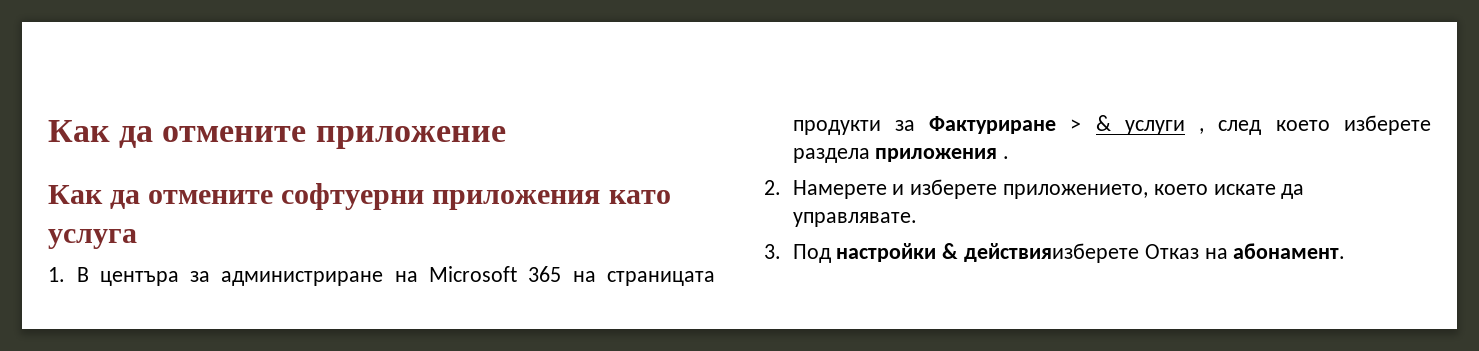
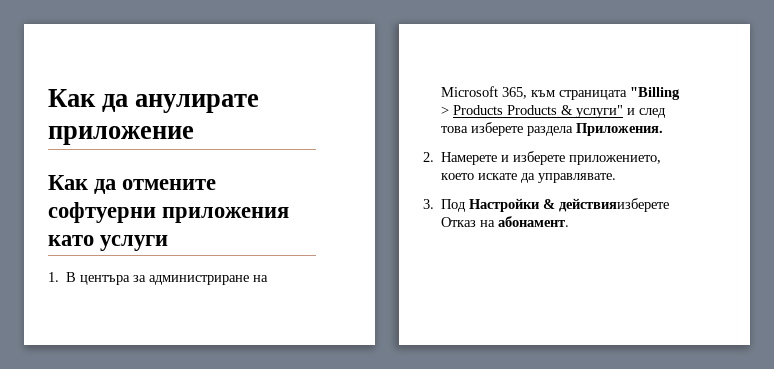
- Как да отмените приложение
+ Как да анулирате приложение
- Как да отмените софтуерни приложения като услуга
+ Как да отмените софтуерни приложения като услуги
- 1. В центъра за администриране на Microsoft 365 на страницата продукти за Фактуриране > & услуги , след което изберете раздела приложения .
+ 1. В центъра за администриране на Microsoft 365, към страницата "Billing > Products Products & услуги" и след това изберете раздела Приложения.
- 3. Под настройки & действияизберете Отказ на абонамент.
+ 3. Под Настройки & действияизберете Отказ на абонамент.

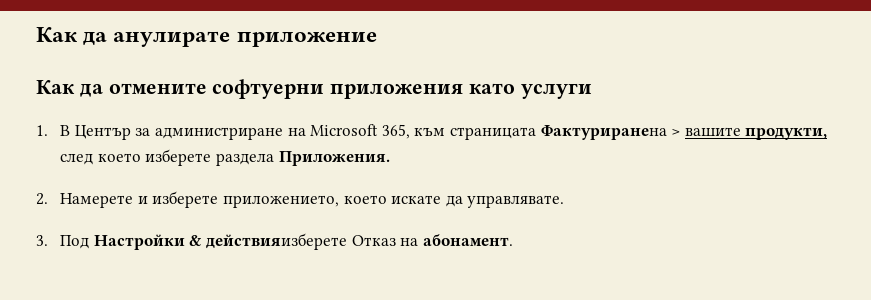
- 1. В центъра за администриране на Microsoft 365, към страницата "Billing > Products Products & услуги" и след това изберете раздела Приложения.
+ 1. В Център за администриране на Microsoft 365, към страницата Фактуриранена > вашите продукти, след което изберете раздела Приложения.

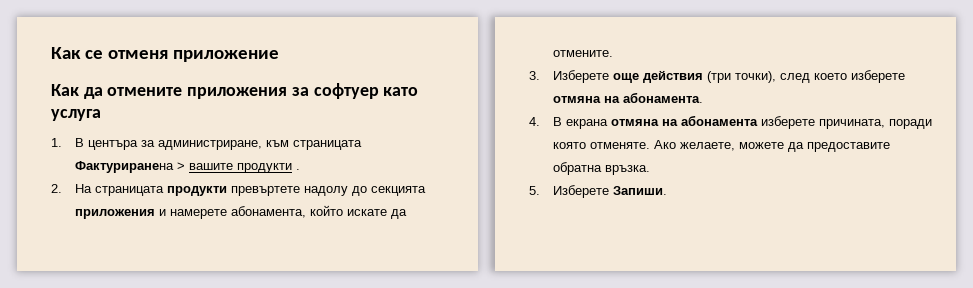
- Как да анулирате приложение
+ Как се отменя приложение
- Как да отмените софтуерни приложения като услуги
- 1. В Център за администриране на Microsoft 365, към страницата Фактуриранена > вашите продукти, след което изберете раздела Приложения.
- 2. Намерете и изберете приложението, което искате да управлявате.
- 3. Под Настройки & действияизберете Отказ на абонамент.
+ Как да отмените приложения за софтуер като услуга
+ 1. В центъра за администриране, към страницата Фактуриранена > вашите продукти .
+ 2. На страницата продукти превъртете надолу до секцията приложения и намерете абонамента, който искате да отмените.
+ 3. Изберете още действия (три точки), след което изберете отмяна на абонамента.
+ 4. В екрана отмяна на абонамента изберете причината, поради която отменяте. Ако желаете, можете да предоставите обратна връзка.
+ 5. Изберете Запиши.

